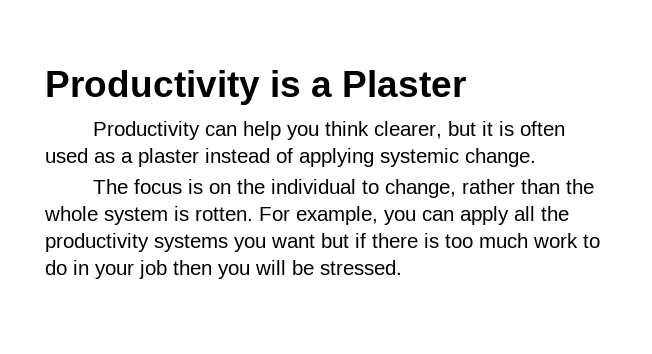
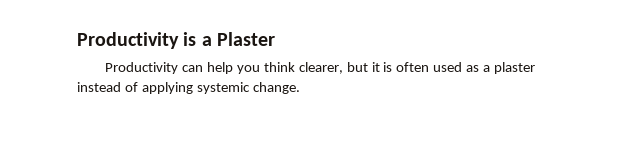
- The focus is on the individual to change, rather than the whole system is rotten. For example, you can apply all the productivity systems you want but if there is too much work to do in your job then you will be stressed.

